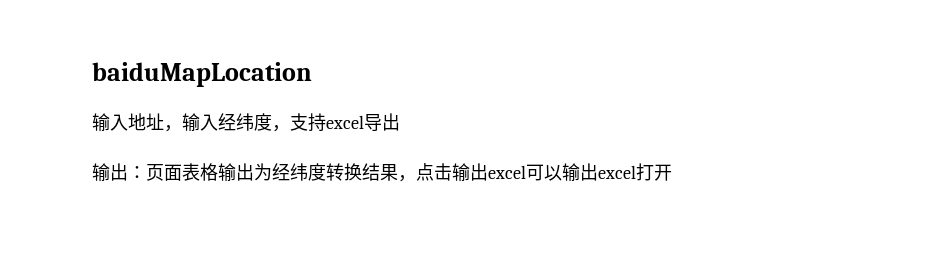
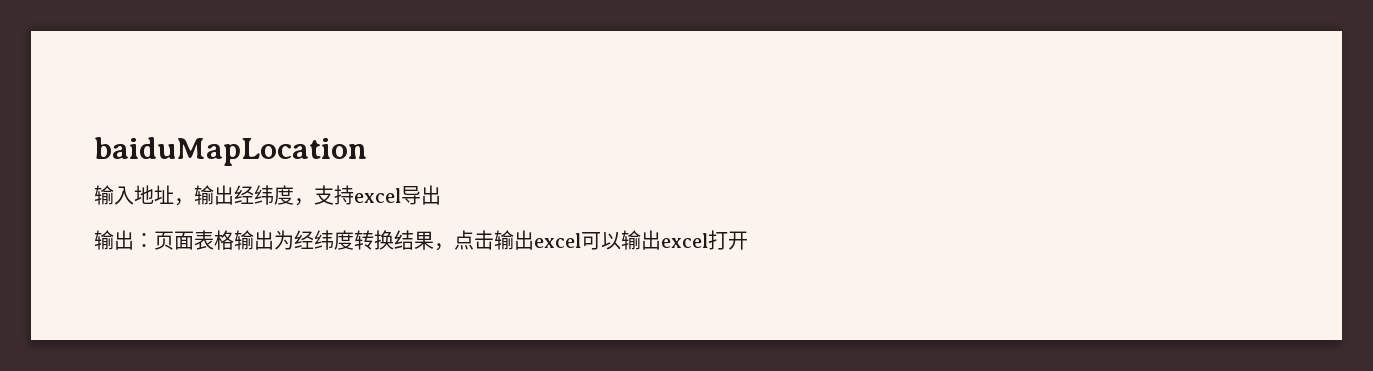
- 输入地址，输入经纬度，支持excel导出
+ 输入地址，输出经纬度，支持excel导出

